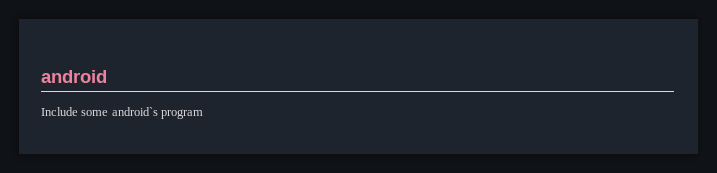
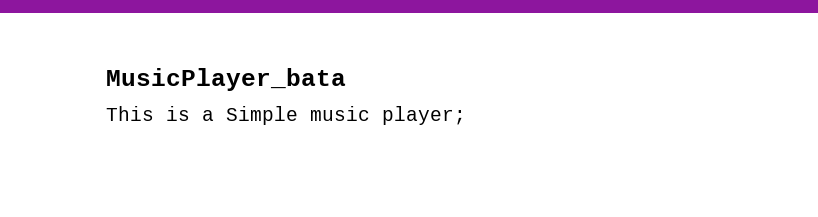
- android
- Include some android`s program
+ MusicPlayer_bata
+ This is a Simple music player;

